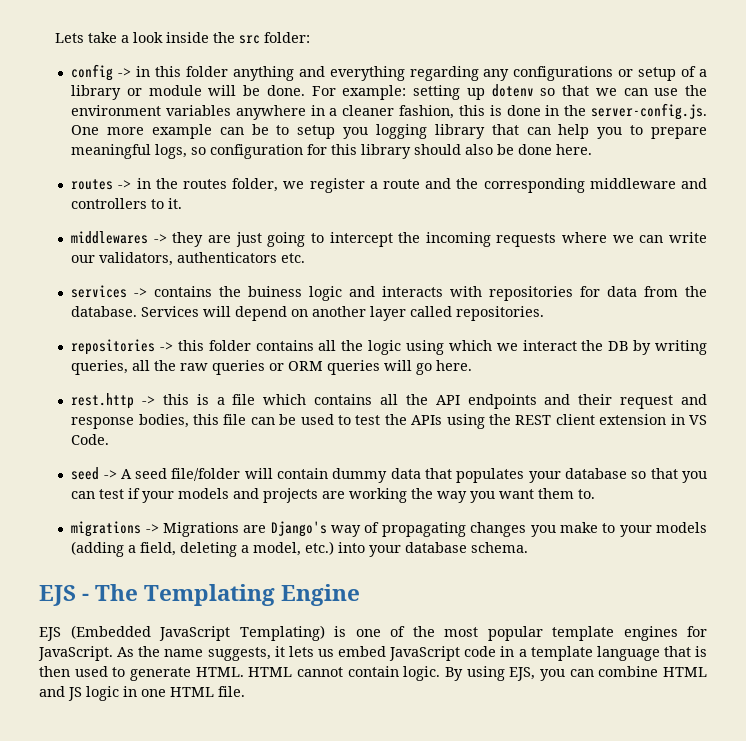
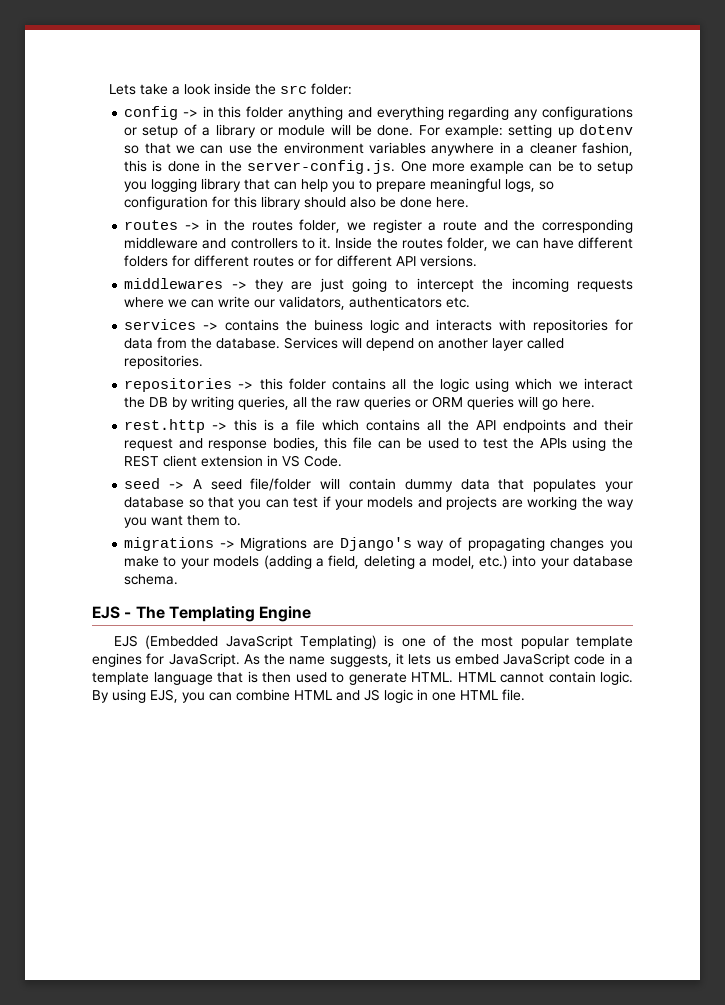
+ Inside the routes folder, we can have different folders for different routes or for different API versions.

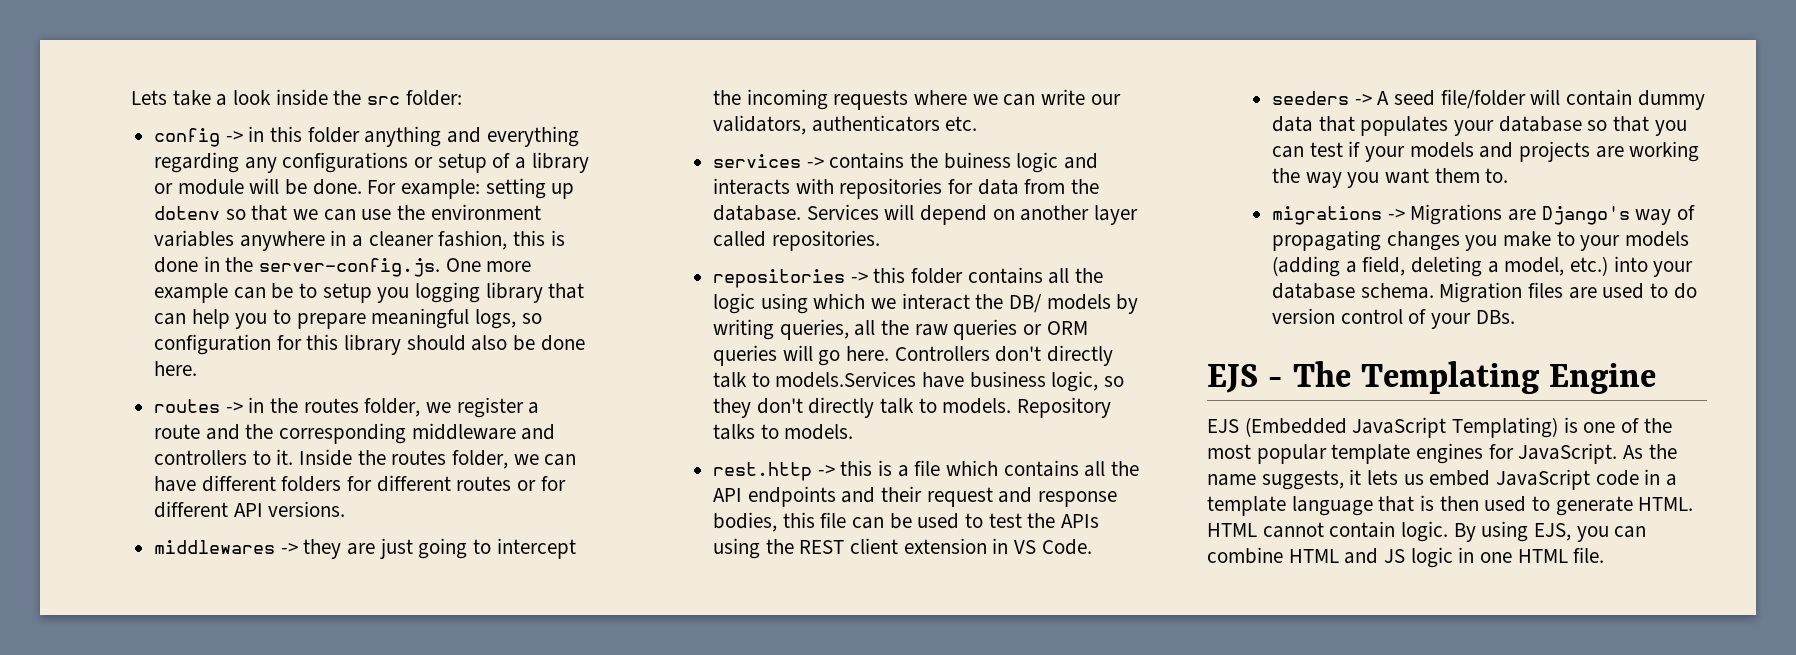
- repositories -> this folder contains all the logic using which we interact the DB by writing queries, all the raw queries or ORM queries will go here.
+ repositories -> this folder contains all the logic using which we interact the DB/ models by writing queries, all the raw queries or ORM queries will go here. Controllers don't directly talk to models.Services have business logic, so they don't directly talk to models. Repository talks to models.
- seed -> A seed file/folder will contain dummy data that populates your database so that you can test if your models and projects are working the way you want them to.
+ seeders -> A seed file/folder will contain dummy data that populates your database so that you can test if your models and projects are working the way you want them to.
+ Migration files are used to do version control of your DBs.

